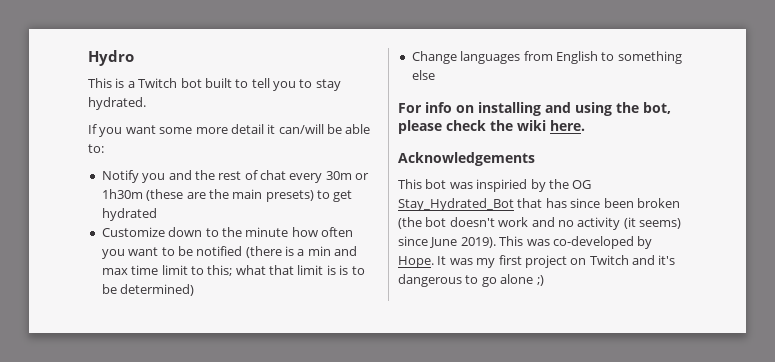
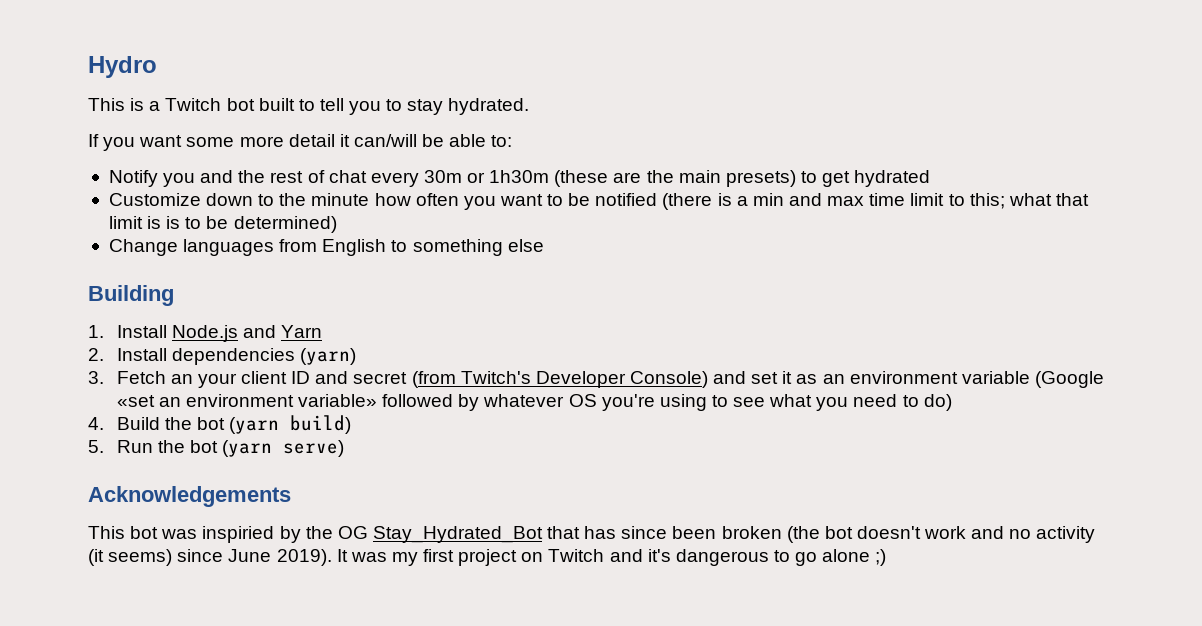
- For info on installing and using the bot, please check the wiki here.
+ Building
+ 1. Install Node.js and Yarn
+ 2. Install dependencies (yarn)
+ 3. Fetch an your client ID and secret (from Twitch's Developer Console) and set it as an environment variable (Google «set an environment variable» followed by whatever OS you're using to see what you need to do)
+ 4. Build the bot (yarn build)
+ 5. Run the bot (yarn serve)
- This was co-developed by Hope.

